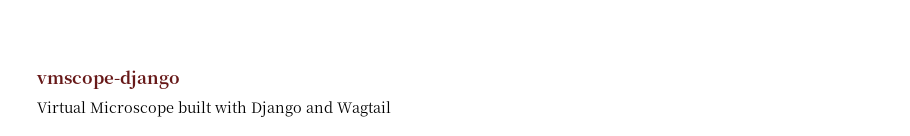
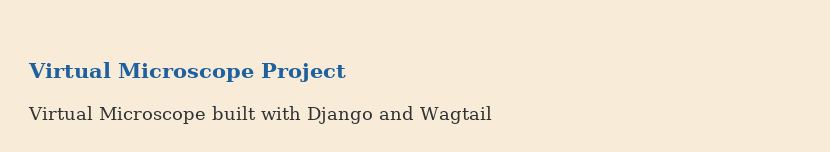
- vmscope-django
+ Virtual Microscope Project

